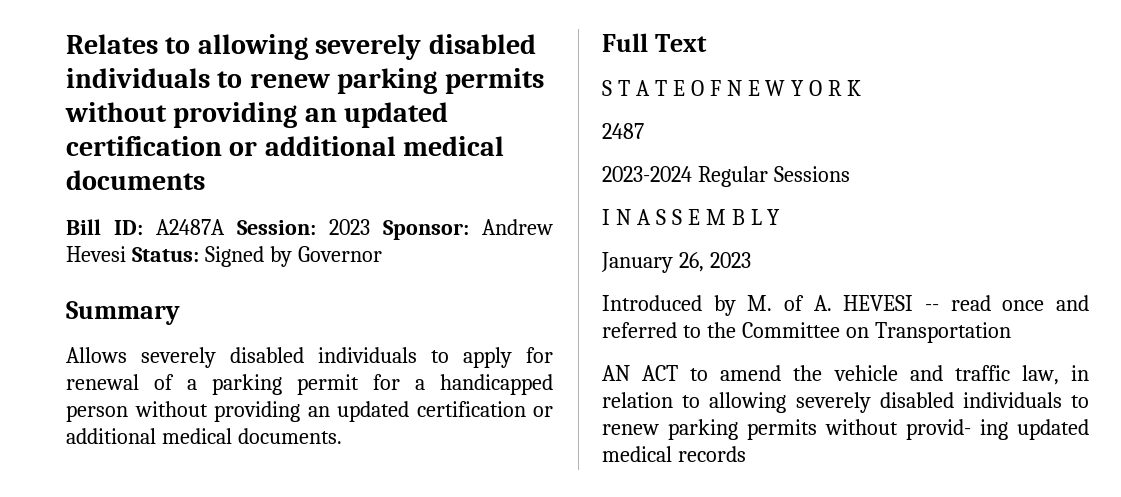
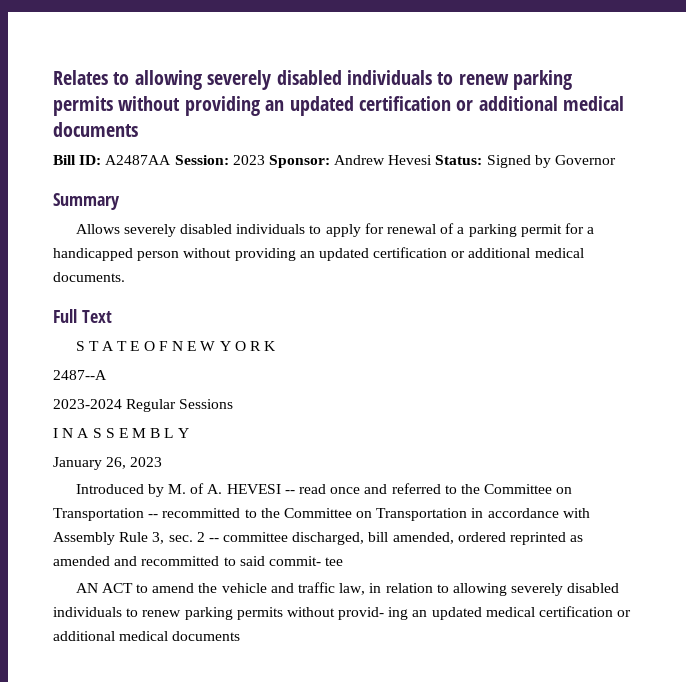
- Bill ID: A2487A Session: 2023 Sponsor: Andrew Hevesi Status: Signed by Governor
+ Bill ID: A2487AA Session: 2023 Sponsor: Andrew Hevesi Status: Signed by Governor
- 2487
+ 2487--A
- Introduced by M. of A. HEVESI -- read once and referred to the Committee on Transportation
+ Introduced by M. of A. HEVESI -- read once and referred to the Committee on Transportation -- recommitted to the Committee on Transportation in accordance with Assembly Rule 3, sec. 2 -- committee discharged, bill amended, ordered reprinted as amended and recommitted to said commit- tee
- AN ACT to amend the vehicle and traffic law, in relation to allowing severely disabled individuals to renew parking permits without provid- ing updated medical records
+ AN ACT to amend the vehicle and traffic law, in relation to allowing severely disabled individuals to renew parking permits without provid- ing an updated medical certification or additional medical documents

